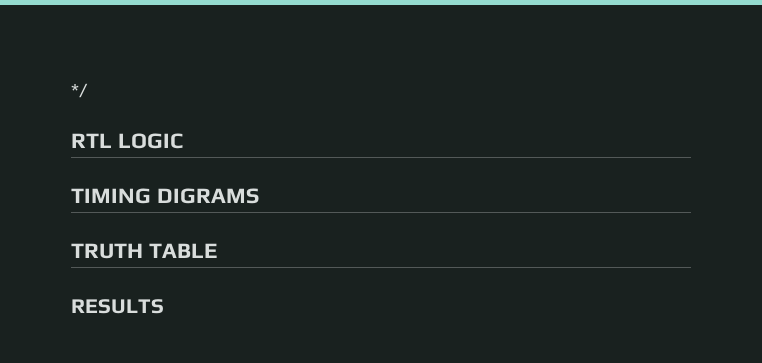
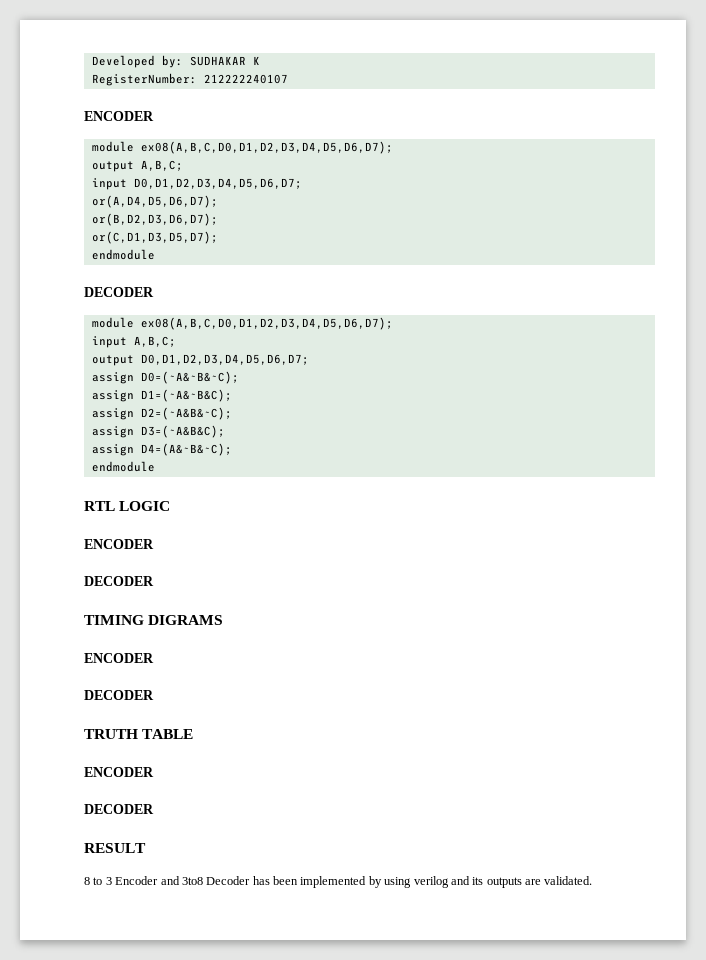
- */
+ Developed by: SUDHAKAR K
+ RegisterNumber: 212222240107
+ ENCODER
+ module ex08(A,B,C,D0,D1,D2,D3,D4,D5,D6,D7);
+ output A,B,C;
+ input D0,D1,D2,D3,D4,D5,D6,D7;
+ or(A,D4,D5,D6,D7);
+ or(B,D2,D3,D6,D7);
+ or(C,D1,D3,D5,D7);
+ endmodule
+ DECODER
+ module ex08(A,B,C,D0,D1,D2,D3,D4,D5,D6,D7);
+ input A,B,C;
+ output D0,D1,D2,D3,D4,D5,D6,D7;
+ assign D0=(~A&~B&~C);
+ assign D1=(~A&~B&C);
+ assign D2=(~A&B&~C);
+ assign D3=(~A&B&C);
+ assign D4=(A&~B&~C);
+ endmodule
  RTL LOGIC
+ ENCODER
+ DECODER
  TIMING DIGRAMS
+ ENCODER
+ DECODER
  TRUTH TABLE
- RESULTS
+ ENCODER
+ DECODER
+ RESULT
+ 8 to 3 Encoder and 3to8 Decoder has been implemented by using verilog and its outputs are validated.

